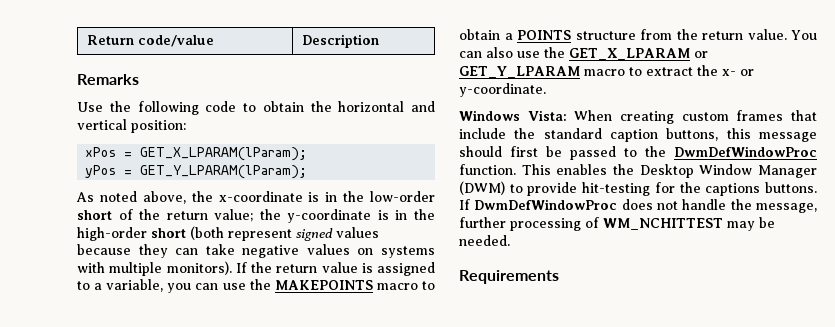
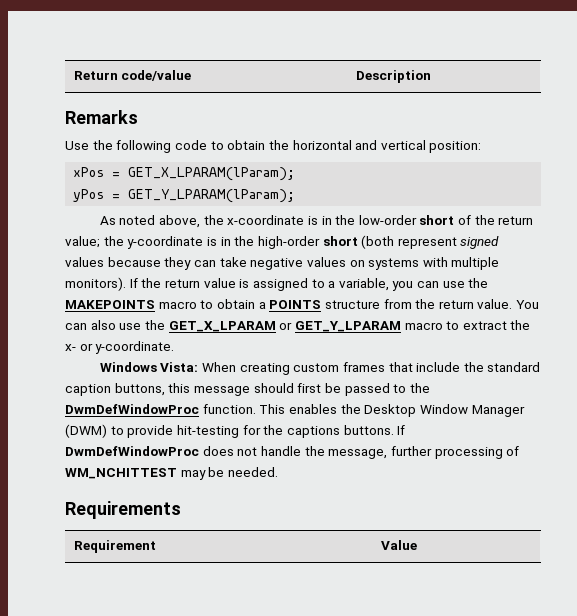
+ Requirement | Value

